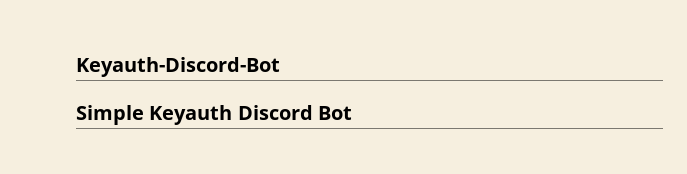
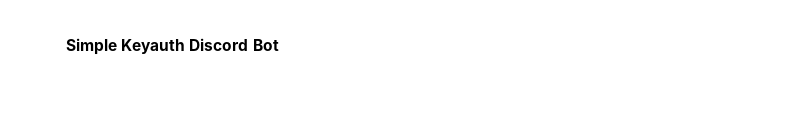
- Keyauth-Discord-Bot

